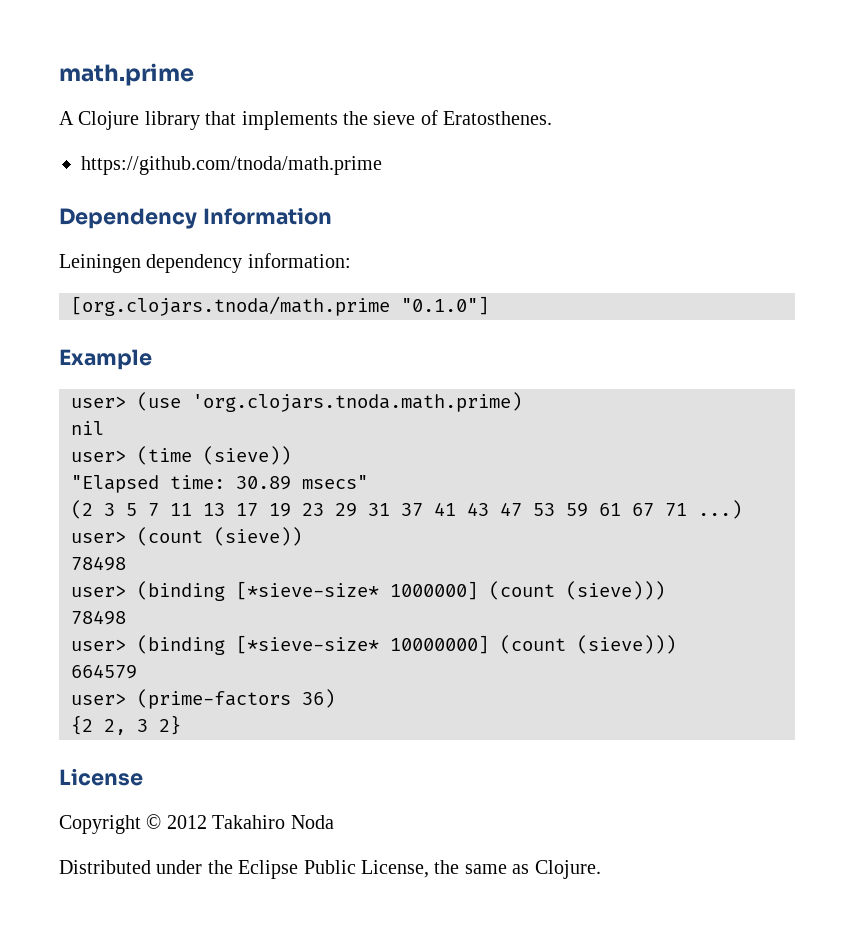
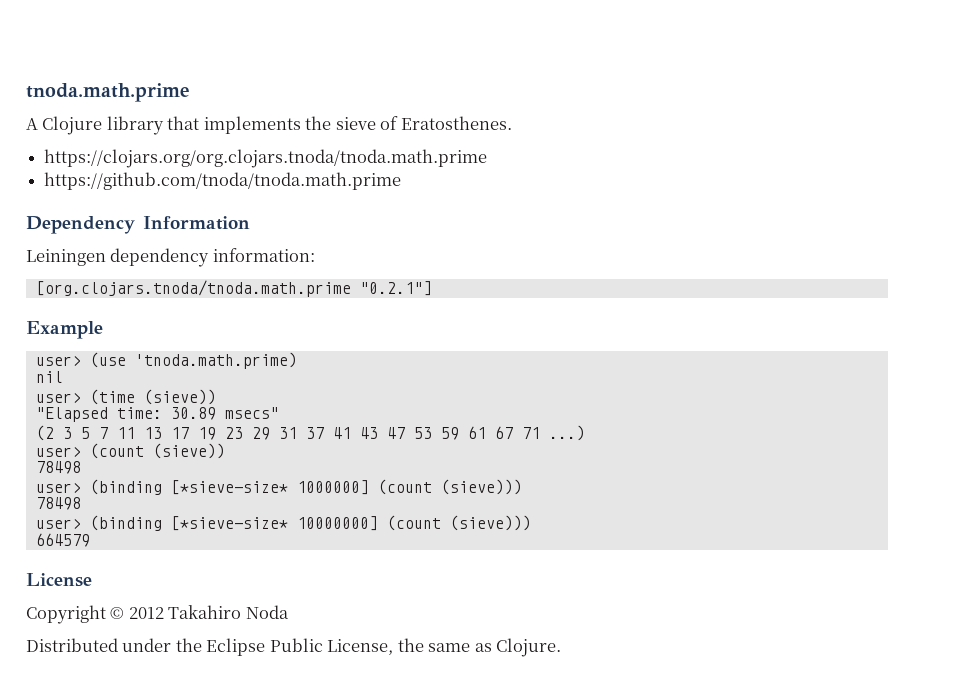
- math.prime
+ tnoda.math.prime
- https://github.com/tnoda/math.prime
+ https://clojars.org/org.clojars.tnoda/tnoda.math.prime
+ https://github.com/tnoda/tnoda.math.prime
- [org.clojars.tnoda/math.prime "0.1.0"]
+ [org.clojars.tnoda/tnoda.math.prime "0.2.1"]
- user> (use 'org.clojars.tnoda.math.prime)
+ user> (use 'tnoda.math.prime)
- user> (prime-factors 36)
- {2 2, 3 2}

